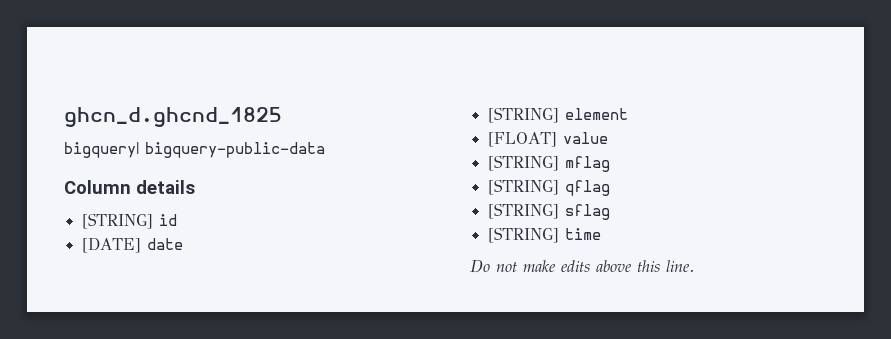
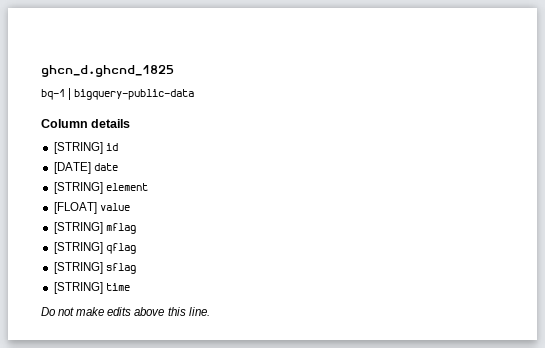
- bigquery| bigquery-public-data
+ bq-1 | bigquery-public-data

